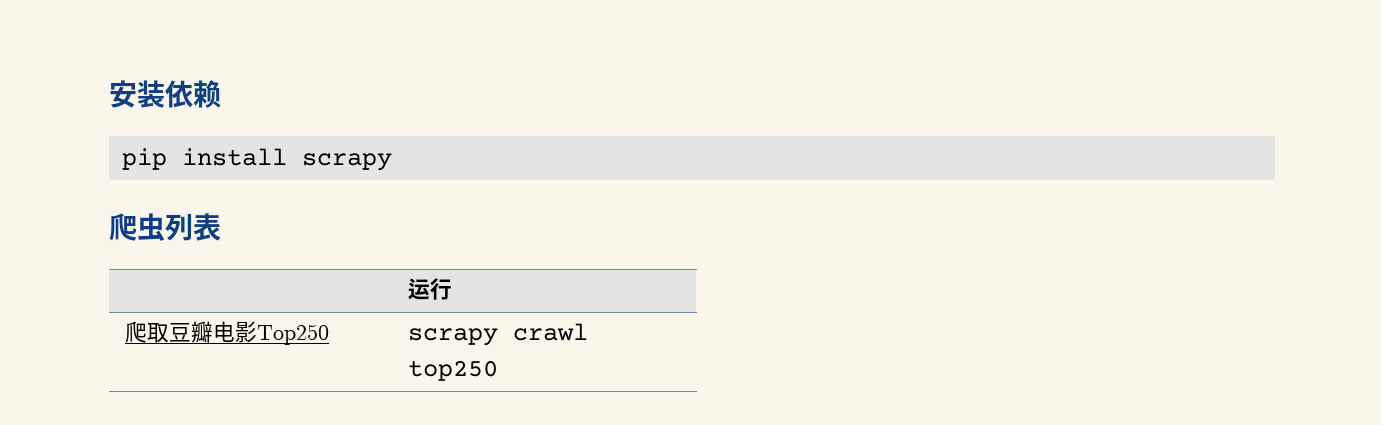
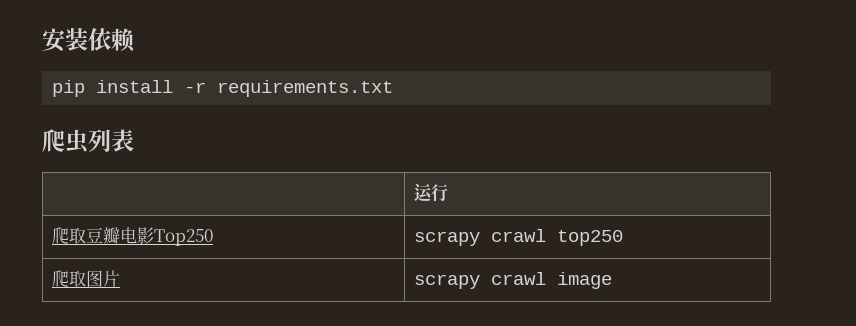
- pip install scrapy
+ pip install -r requirements.txt
+ 爬取图片 | scrapy crawl image

